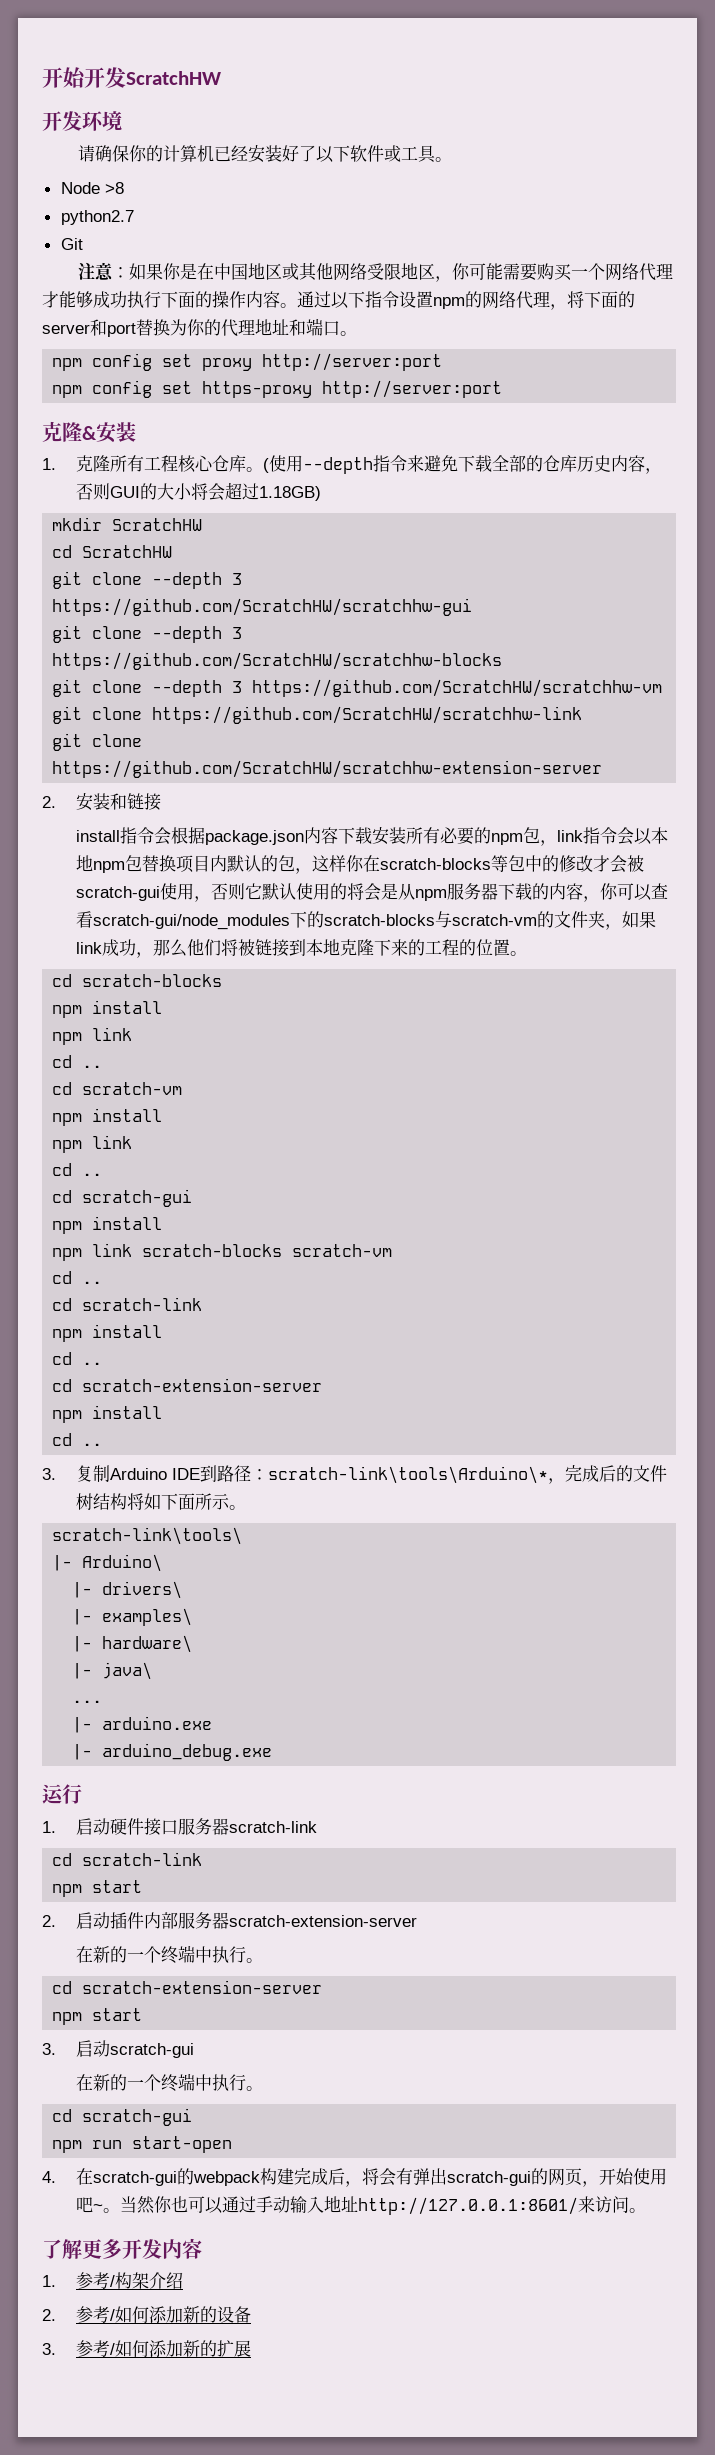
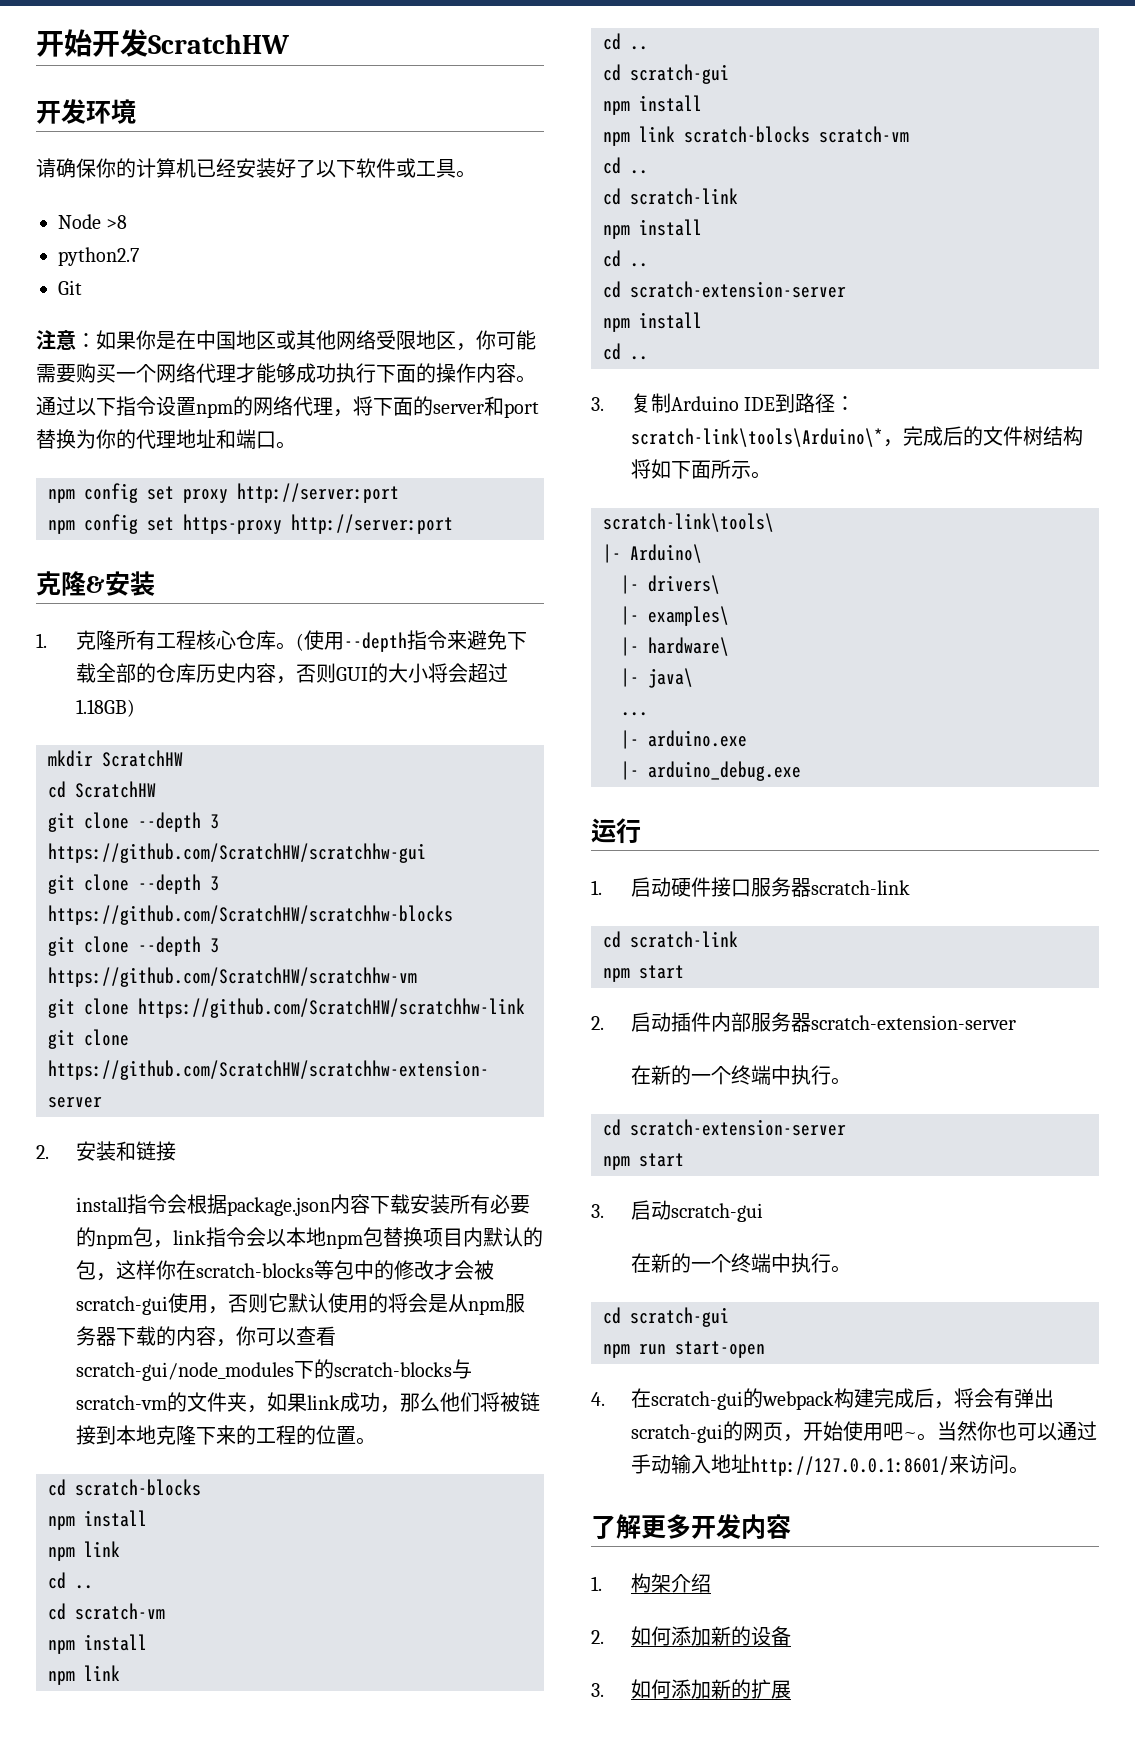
- 1.参考/构架介绍
+ 1.构架介绍
- 2.参考/如何添加新的设备
+ 2.如何添加新的设备
- 3.参考/如何添加新的扩展
+ 3.如何添加新的扩展

